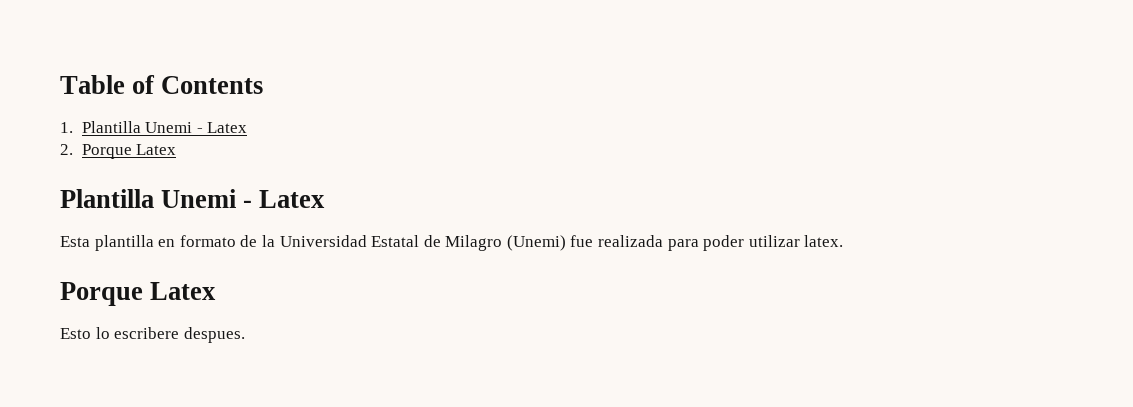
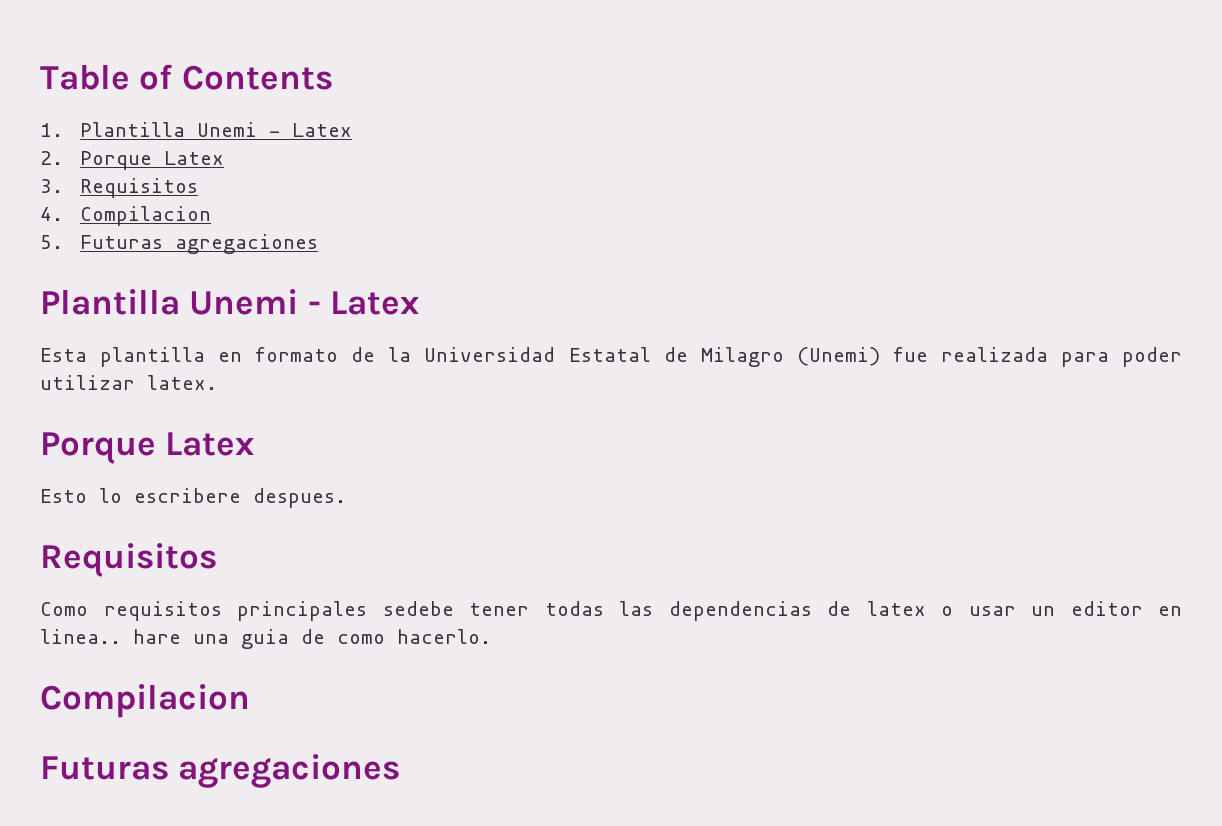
+ 3. Requisitos
+ 4. Compilacion
+ 5. Futuras agregaciones
  Esto lo escribere despues.
+ Requisitos
+ Como requisitos principales sedebe tener todas las dependencias de latex o usar un editor en linea.. hare una guia de como hacerlo.
+ Compilacion
+ Futuras agregaciones

